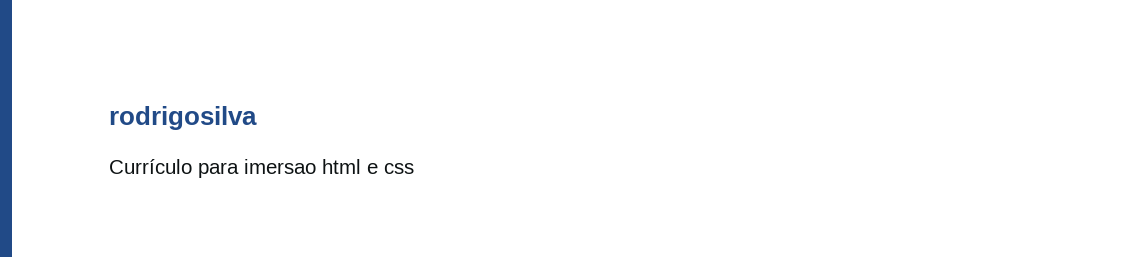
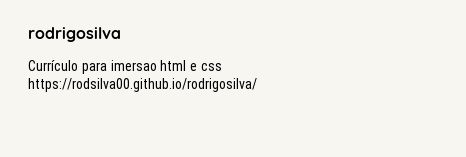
- Currículo para imersao html e css
+ Currículo para imersao html e css https://rodsilva00.github.io/rodrigosilva/

